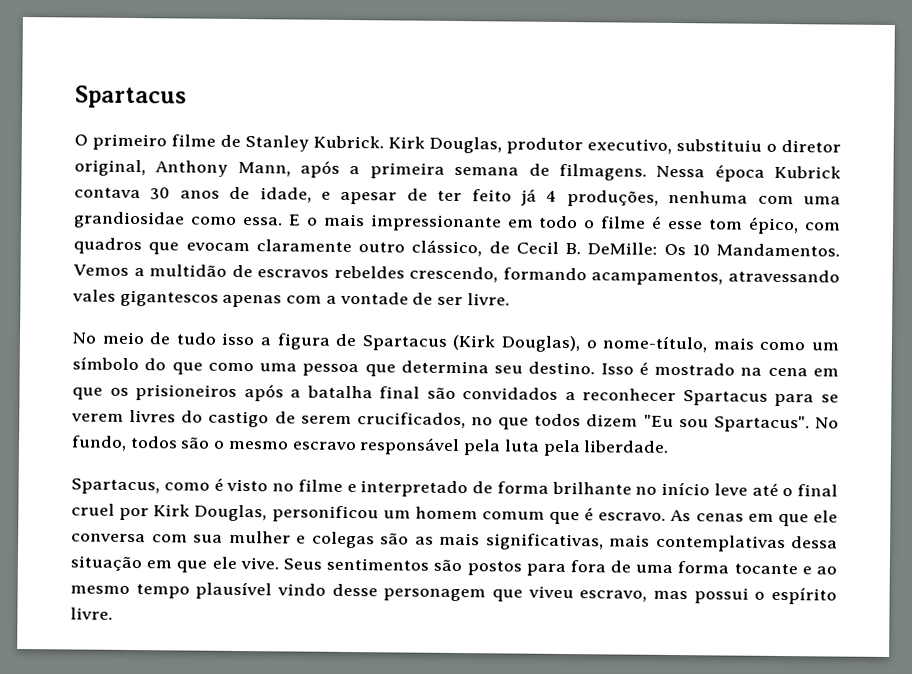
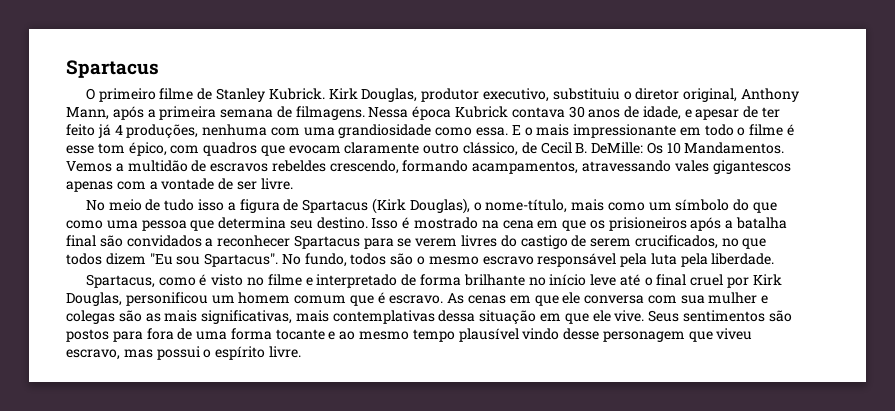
- Nessa época Kubrick contava 30 anos de idade, e apesar de ter feito já 4 produções, nenhuma com uma grandiosidae como essa.
+ Nessa época Kubrick contava 30 anos de idade, e apesar de ter feito já 4 produções, nenhuma com uma grandiosidade como essa.

